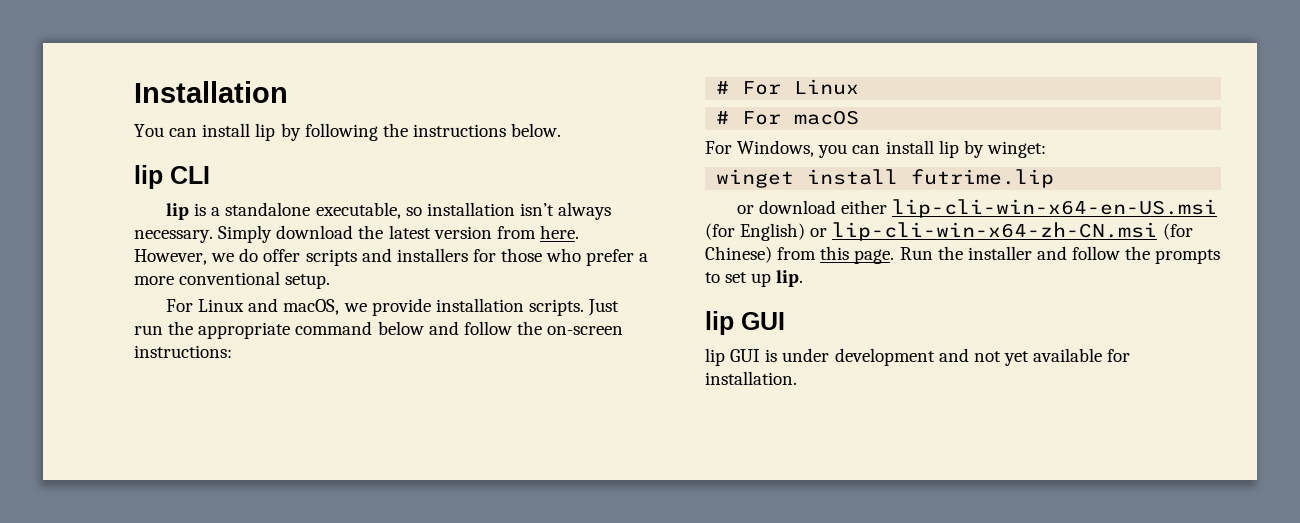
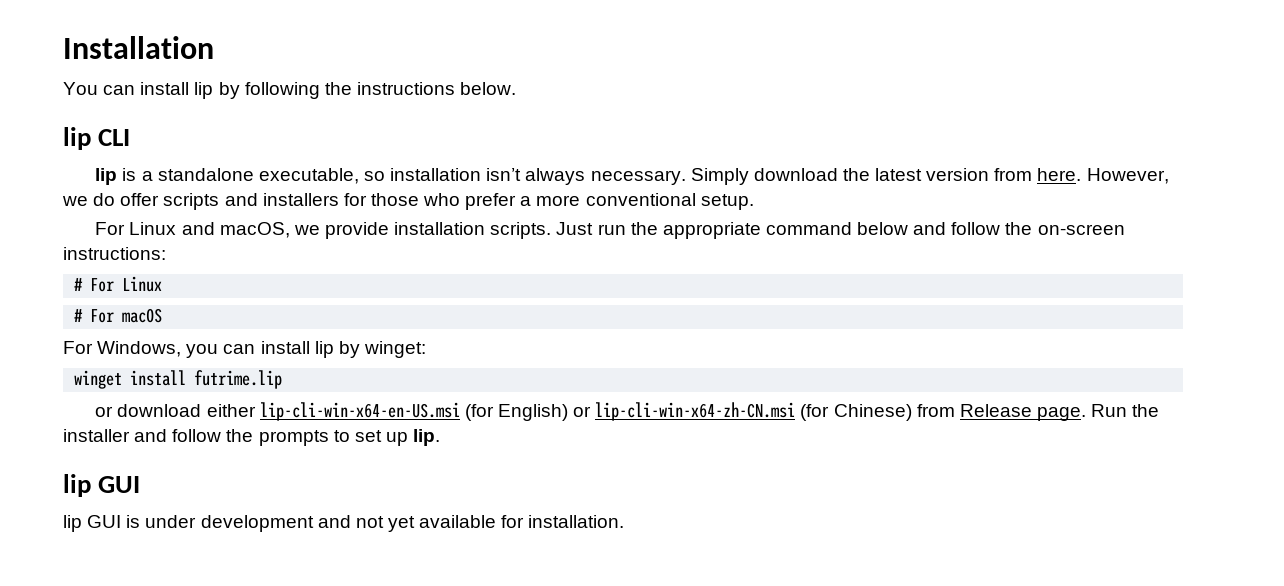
- or download either lip-cli-win-x64-en-US.msi (for English) or lip-cli-win-x64-zh-CN.msi (for Chinese) from this page.
+ or download either lip-cli-win-x64-en-US.msi (for English) or lip-cli-win-x64-zh-CN.msi (for Chinese) from Release page.

